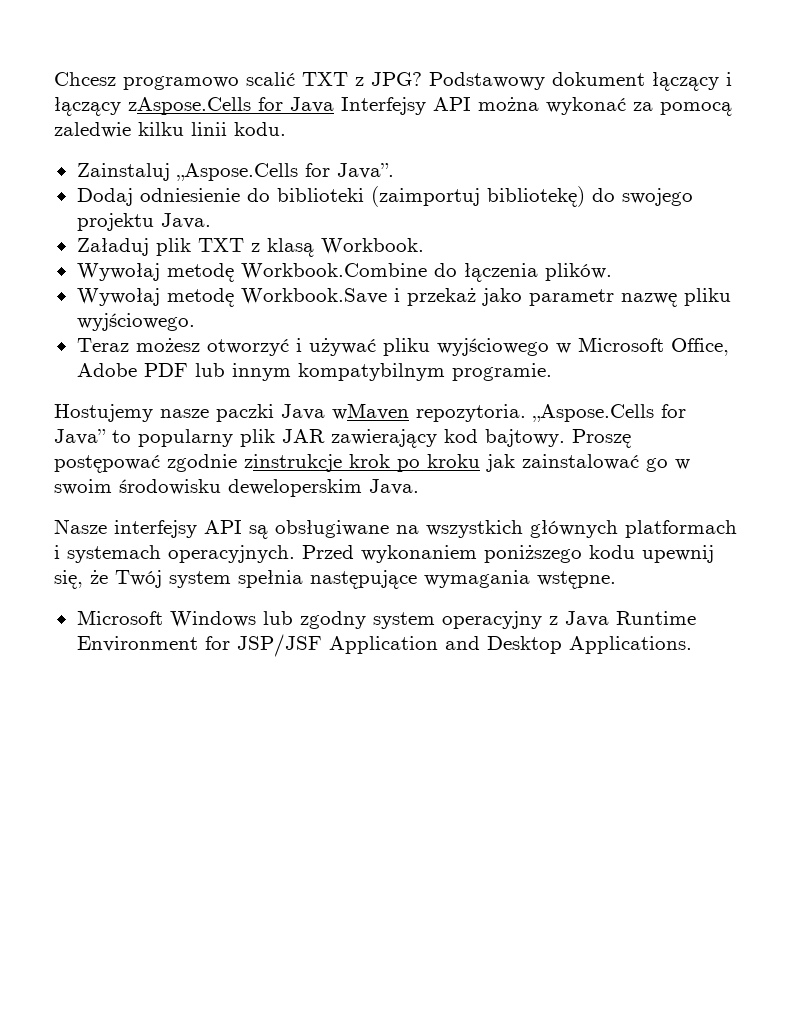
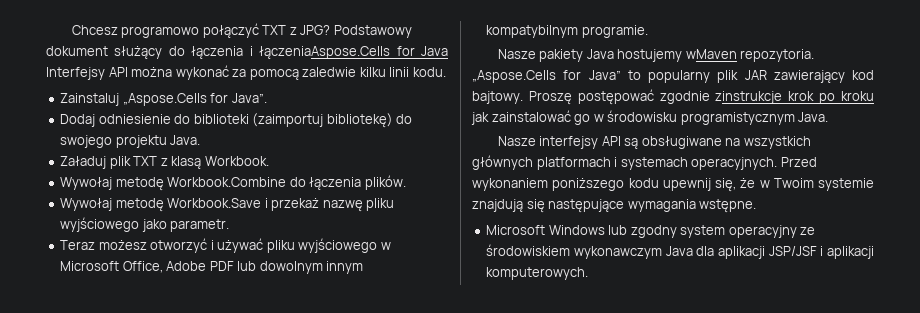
- Chcesz programowo scalić TXT z JPG?
+ Chcesz programowo połączyć TXT z JPG?
- Podstawowy dokument łączący i łączący zAspose.Cells for Java Interfejsy API można wykonać za pomocą zaledwie kilku linii kodu.
+ Podstawowy dokument służący do łączenia i łączeniaAspose.Cells for Java Interfejsy API można wykonać za pomocą zaledwie kilku linii kodu.
- Wywołaj metodę Workbook.Save i przekaż jako parametr nazwę pliku wyjściowego.
+ Wywołaj metodę Workbook.Save i przekaż nazwę pliku wyjściowego jako parametr.
- Teraz możesz otworzyć i używać pliku wyjściowego w Microsoft Office, Adobe PDF lub innym kompatybilnym programie.
+ Teraz możesz otworzyć i używać pliku wyjściowego w Microsoft Office, Adobe PDF lub dowolnym innym kompatybilnym programie.
- Hostujemy nasze paczki Java wMaven repozytoria.
+ Nasze pakiety Java hostujemy wMaven repozytoria.
- Proszę postępować zgodnie zinstrukcje krok po kroku jak zainstalować go w swoim środowisku deweloperskim Java.
+ Proszę postępować zgodnie zinstrukcje krok po kroku jak zainstalować go w środowisku programistycznym Java.
- Przed wykonaniem poniższego kodu upewnij się, że Twój system spełnia następujące wymagania wstępne.
+ Przed wykonaniem poniższego kodu upewnij się, że w Twoim systemie znajdują się następujące wymagania wstępne.
- Microsoft Windows lub zgodny system operacyjny z Java Runtime Environment for JSP/JSF Application and Desktop Applications.
+ Microsoft Windows lub zgodny system operacyjny ze środowiskiem wykonawczym Java dla aplikacji JSP/JSF i aplikacji komputerowych.

